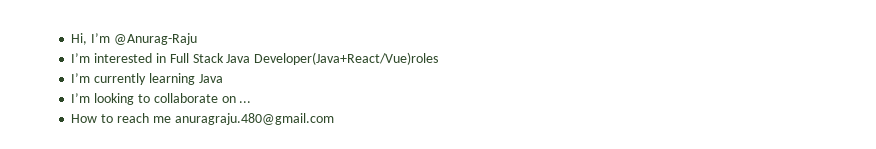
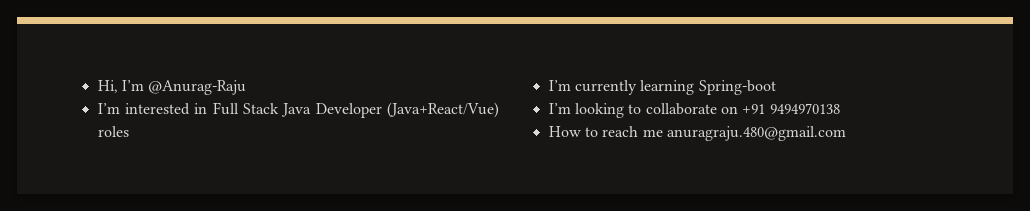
- I’m interested in Full Stack Java Developer(Java+React/Vue)roles
+ I’m interested in Full Stack Java Developer (Java+React/Vue) roles
- I’m currently learning Java
+ I’m currently learning Spring-boot
- I’m looking to collaborate on ...
+ I’m looking to collaborate on +91 9494970138

